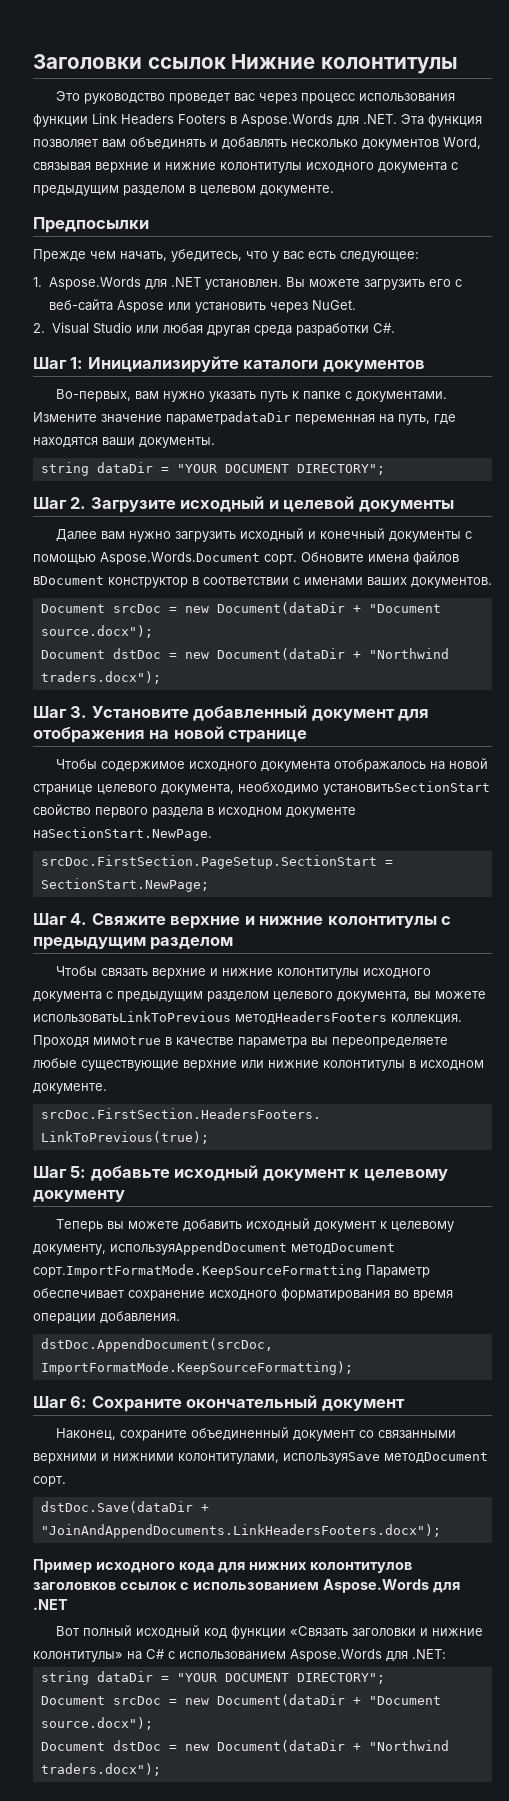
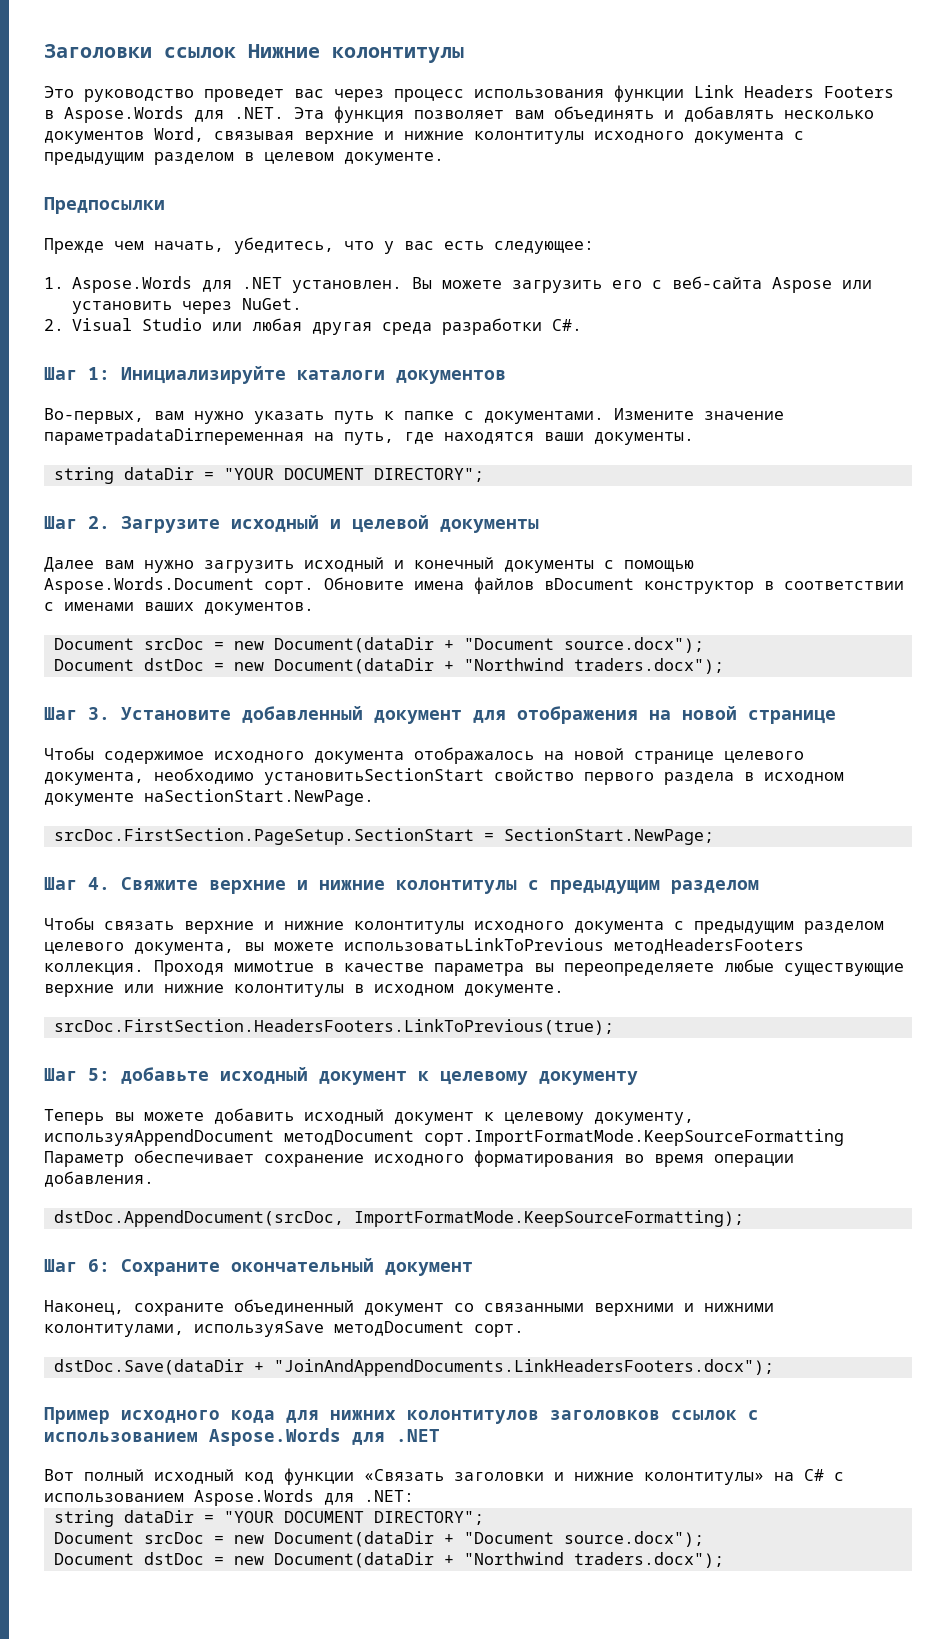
- Измените значение параметраdataDir переменная на путь, где находятся ваши документы.
+ Измените значение параметраdataDirпеременная на путь, где находятся ваши документы.

